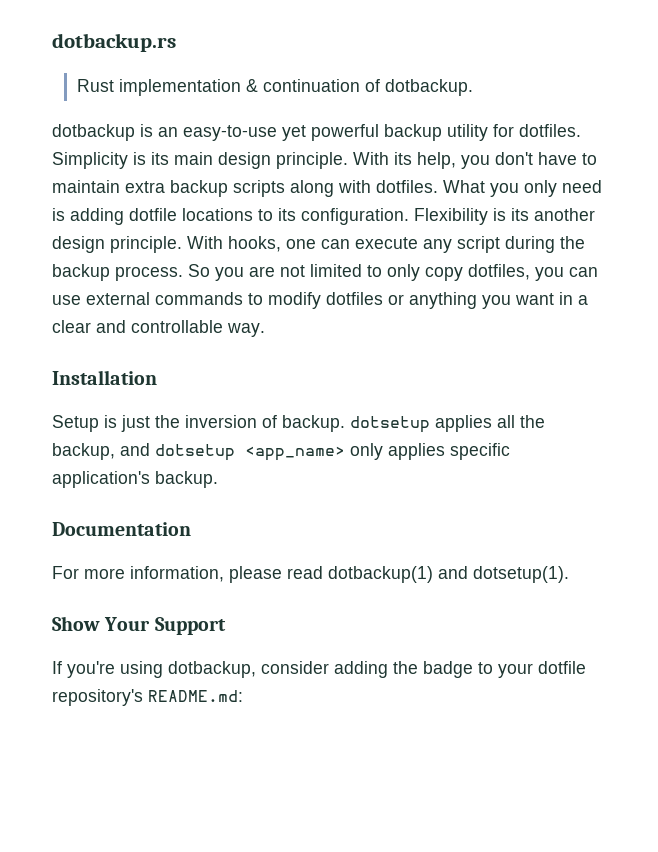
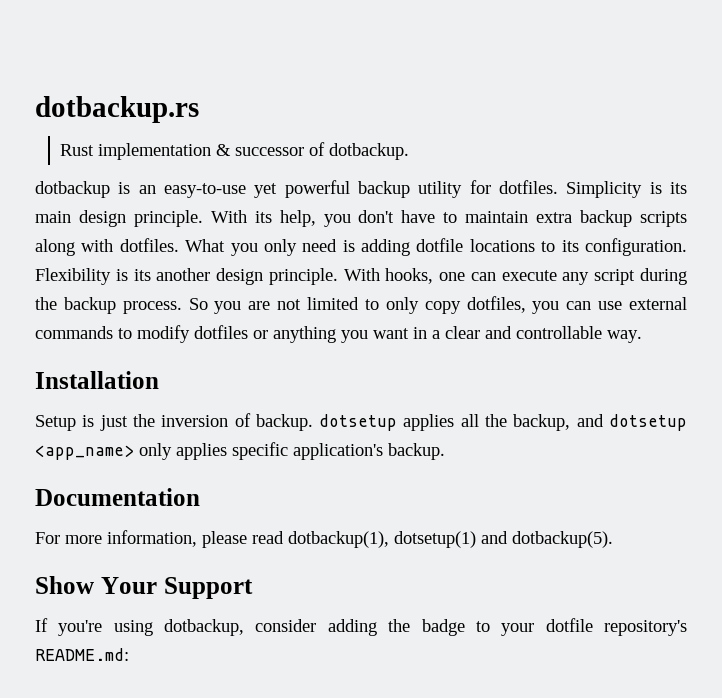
- Rust implementation & continuation of dotbackup.
+ Rust implementation & successor of dotbackup.
- For more information, please read dotbackup(1) and dotsetup(1).
+ For more information, please read dotbackup(1), dotsetup(1) and dotbackup(5).

